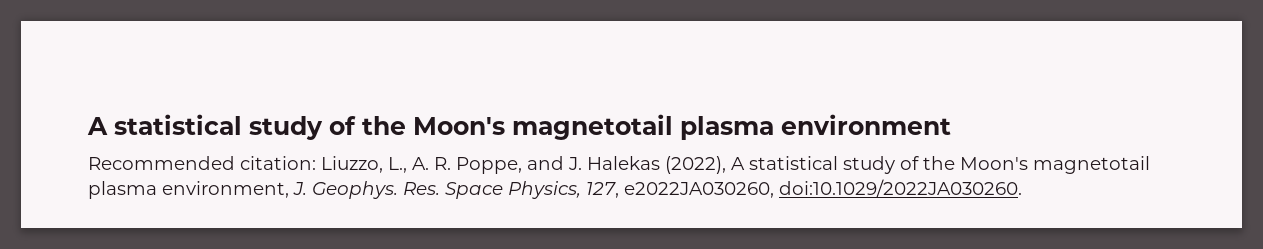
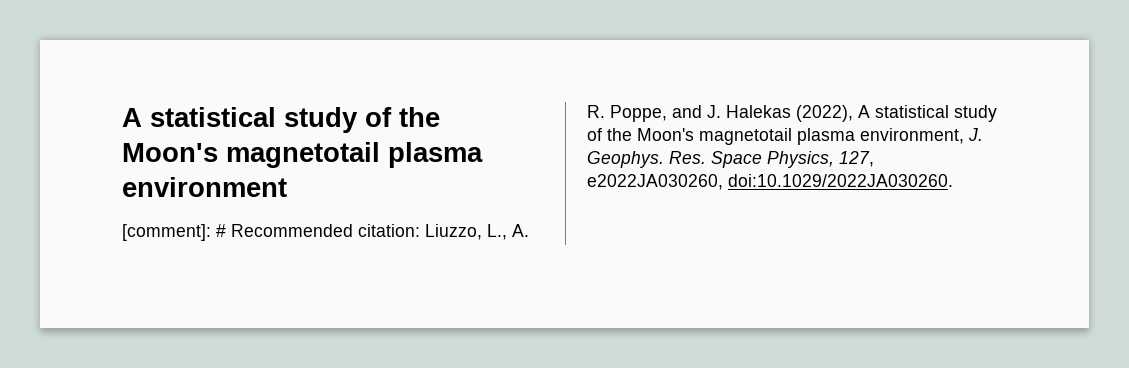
- Recommended citation: Liuzzo, L., A. R. Poppe, and J. Halekas (2022), A statistical study of the Moon's magnetotail plasma environment, J. Geophys.
+ [comment]: # Recommended citation: Liuzzo, L., A. R. Poppe, and J. Halekas (2022), A statistical study of the Moon's magnetotail plasma environment, J. Geophys.

